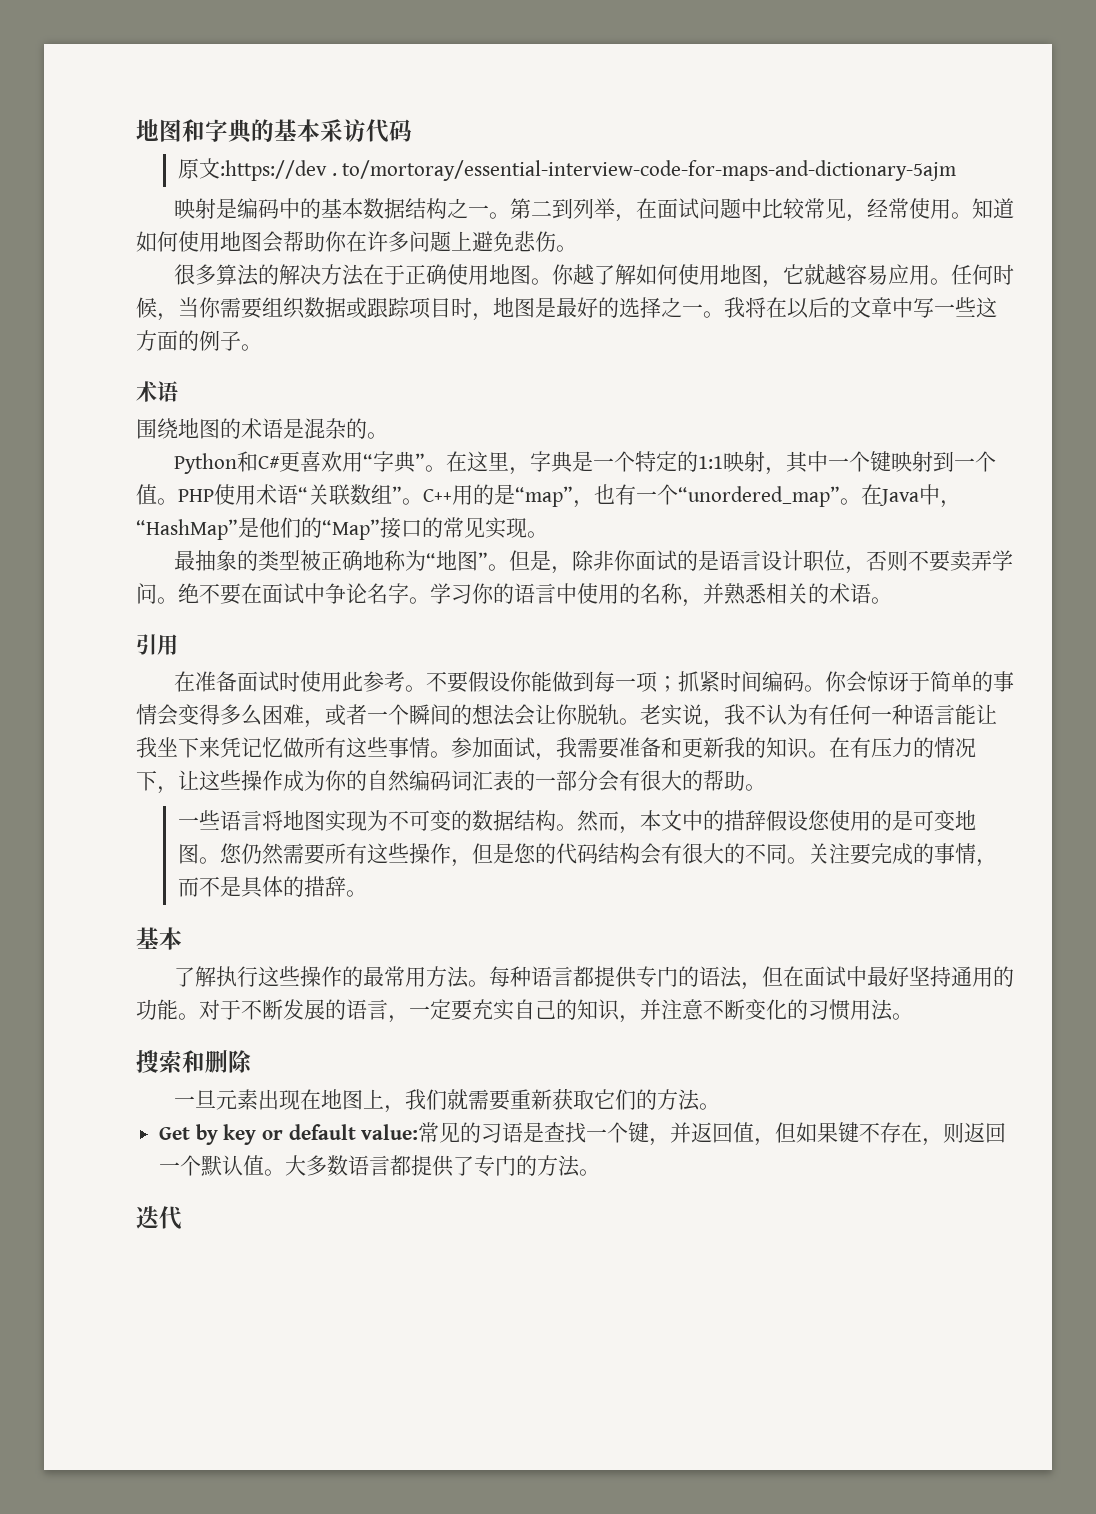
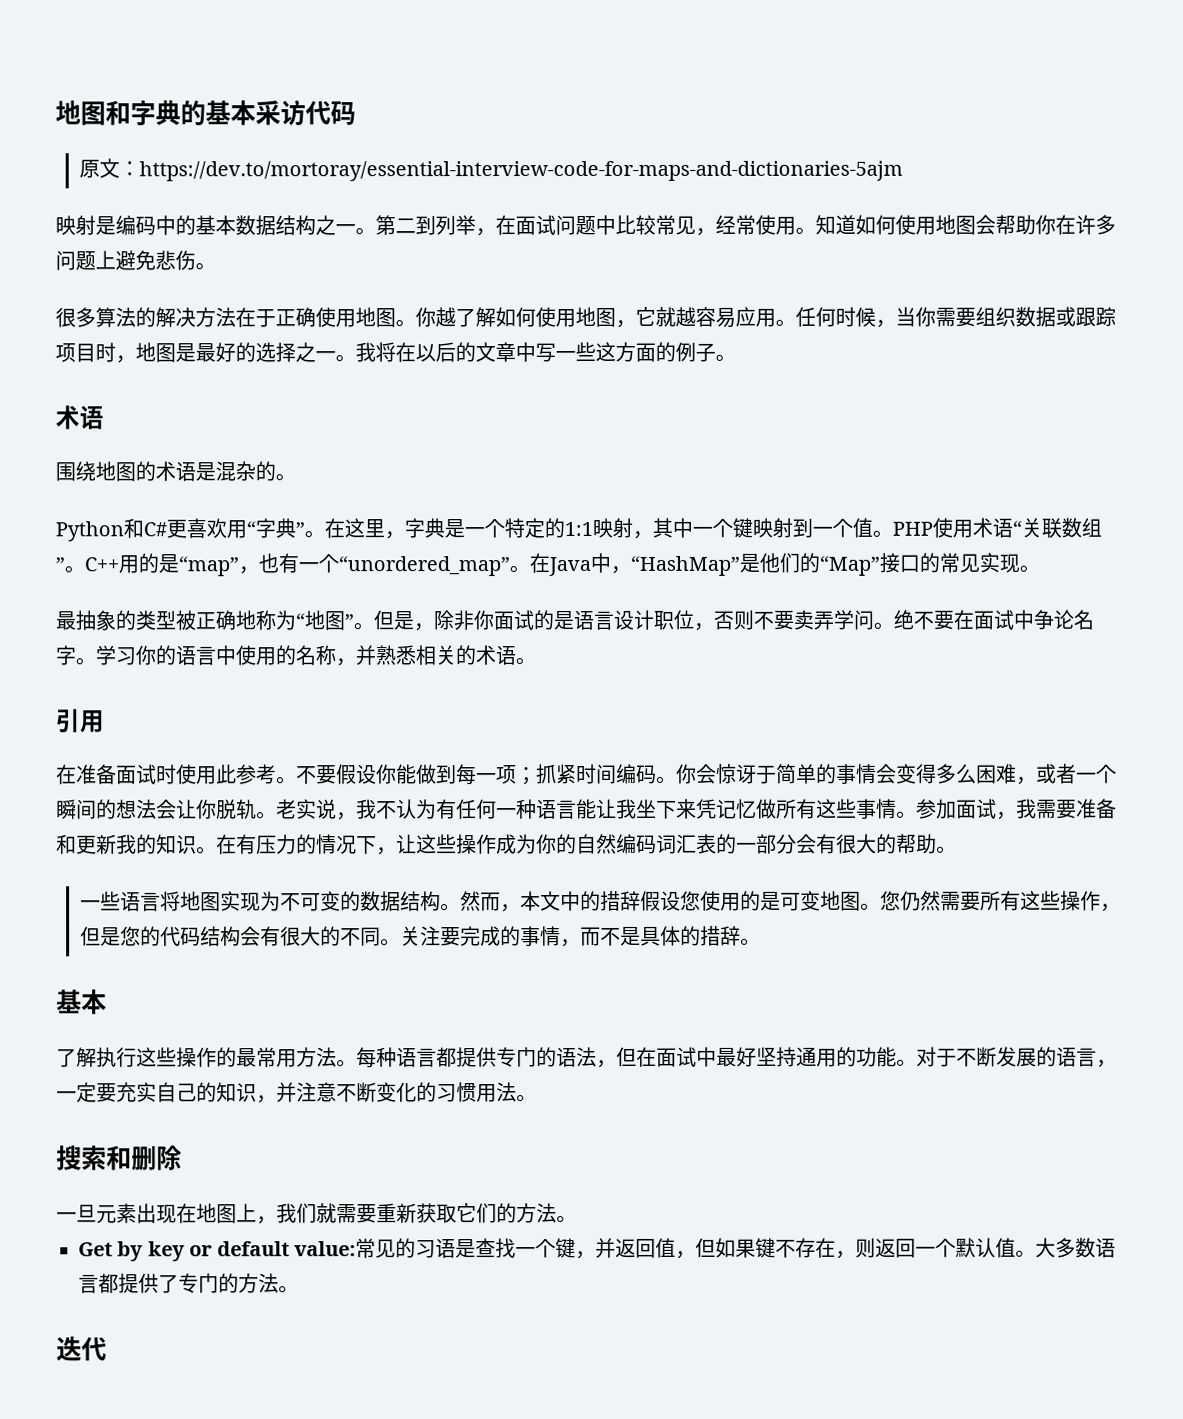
- 原文:https://dev . to/mortoray/essential-interview-code-for-maps-and-dictionary-5ajm
+ 原文：https://dev.to/mortoray/essential-interview-code-for-maps-and-dictionaries-5ajm

